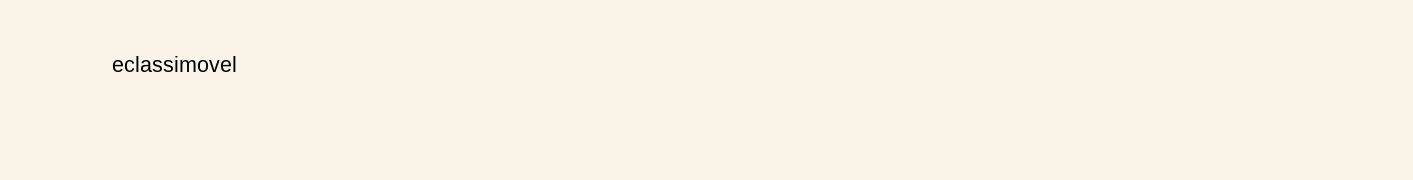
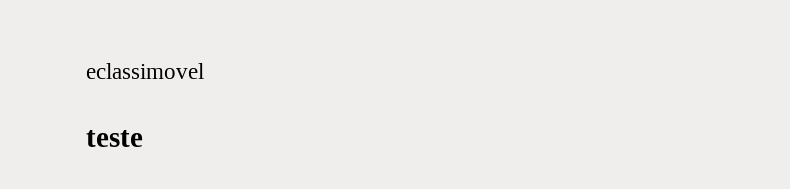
+ teste

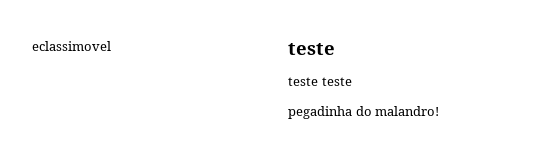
+ teste teste
+ pegadinha do malandro!

